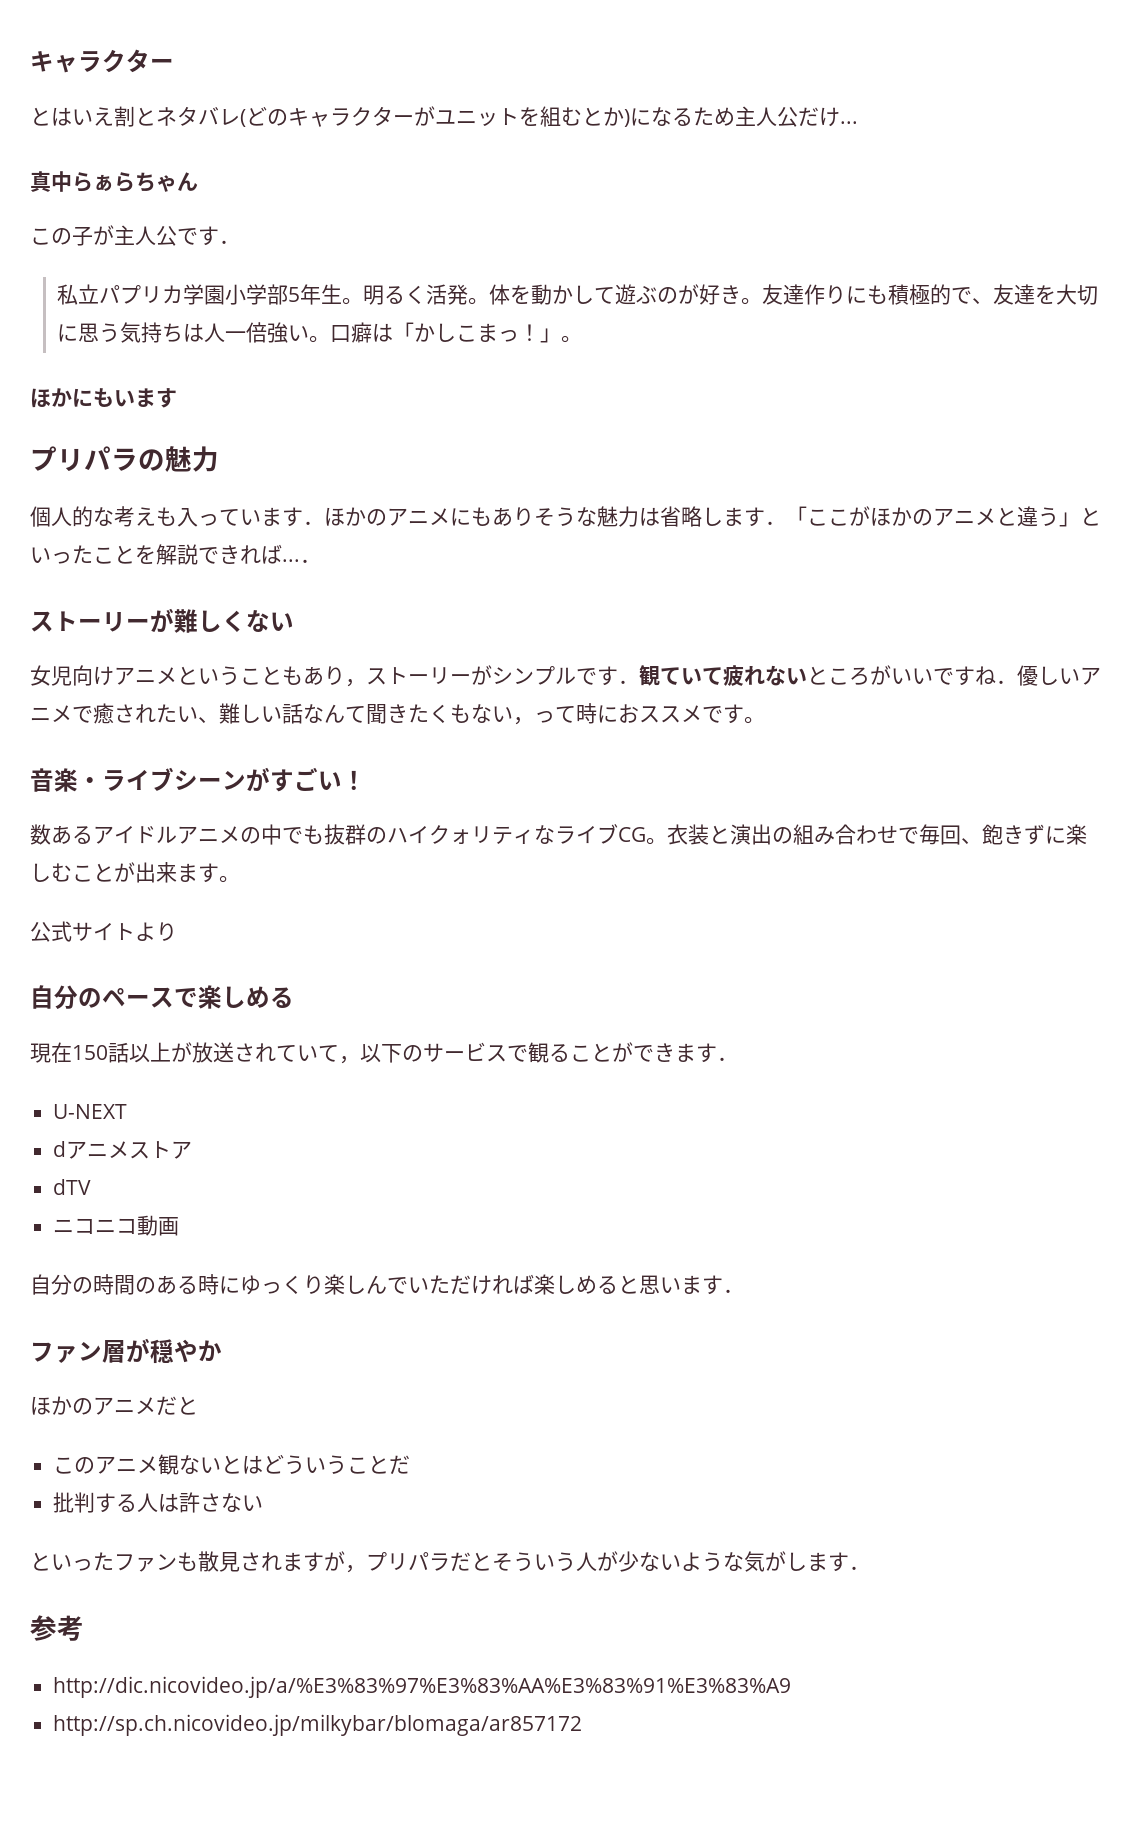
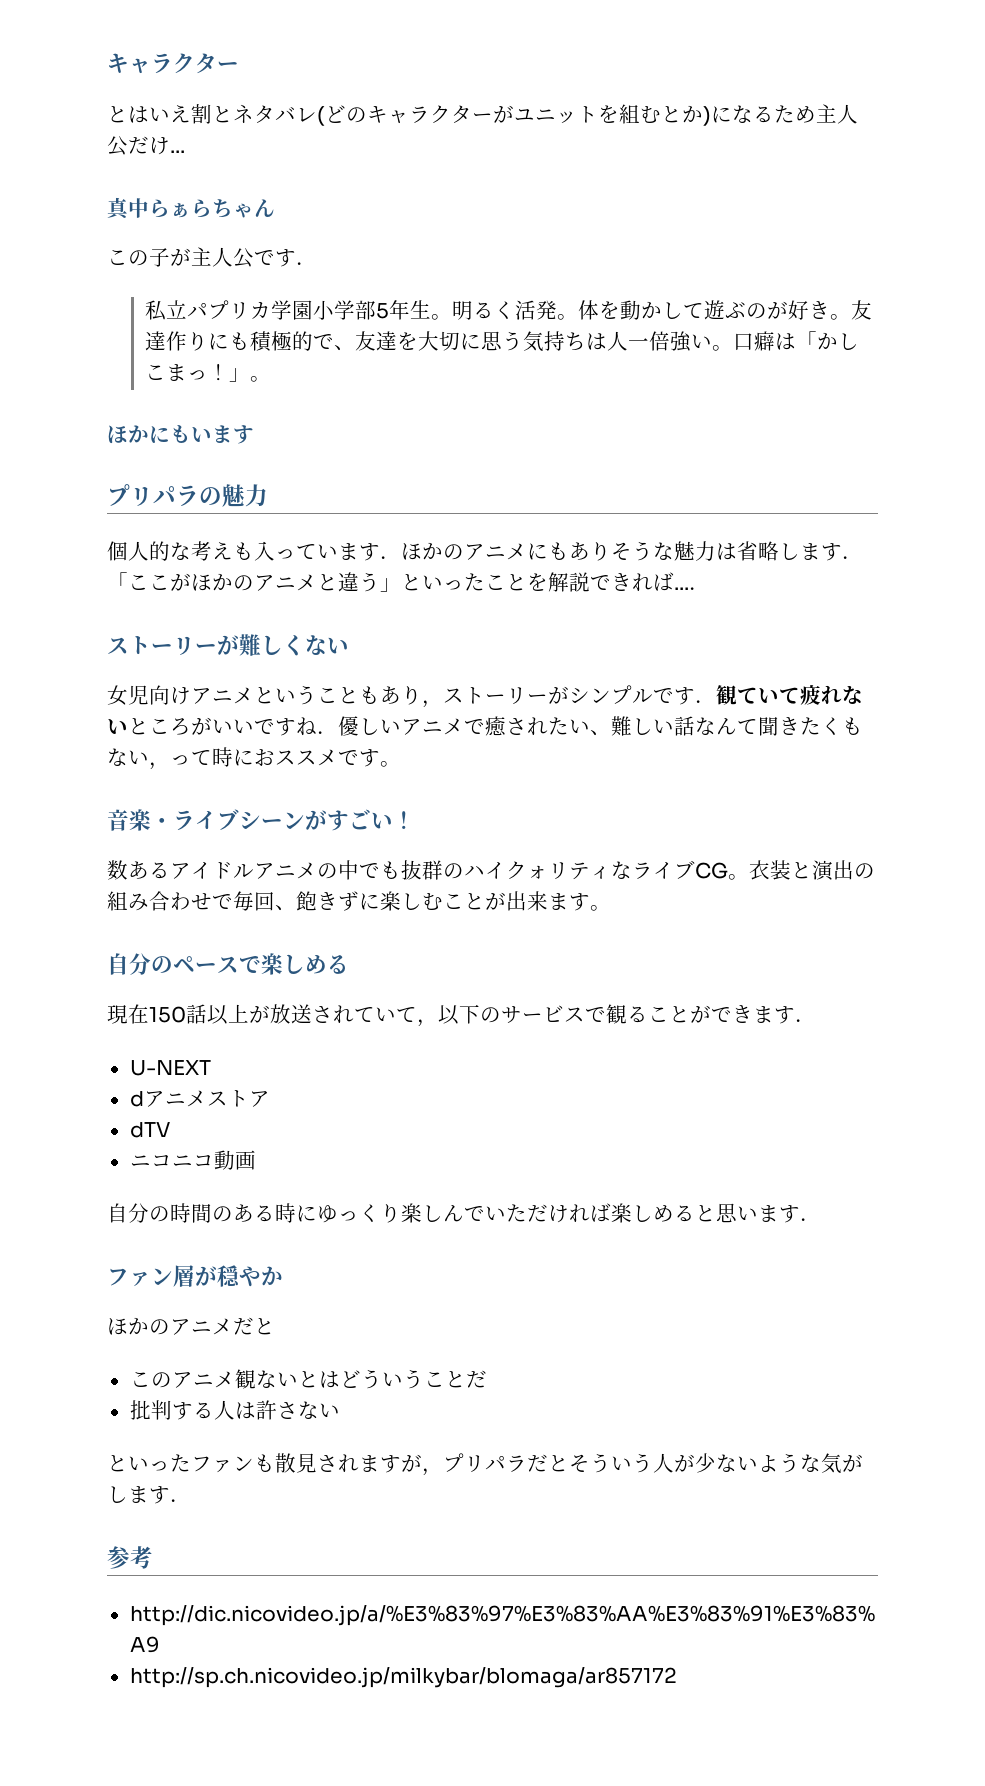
- 公式サイトより

